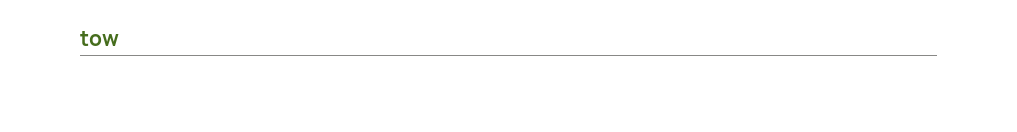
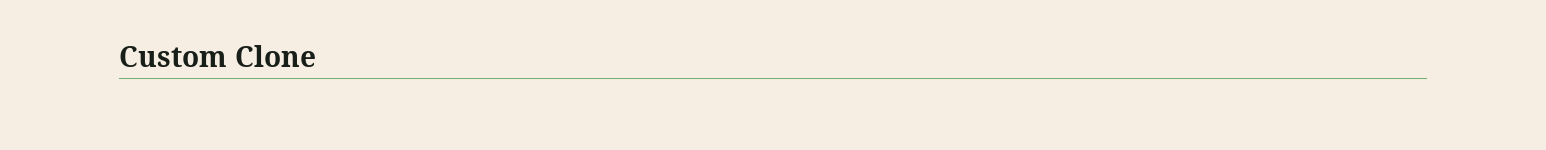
- tow
+ Custom Clone

